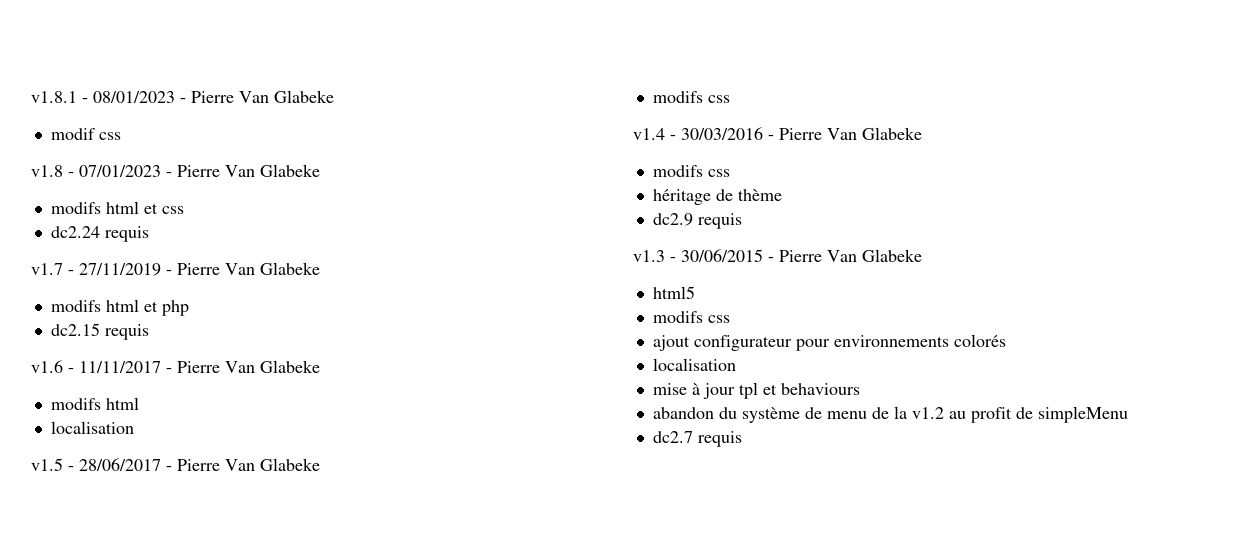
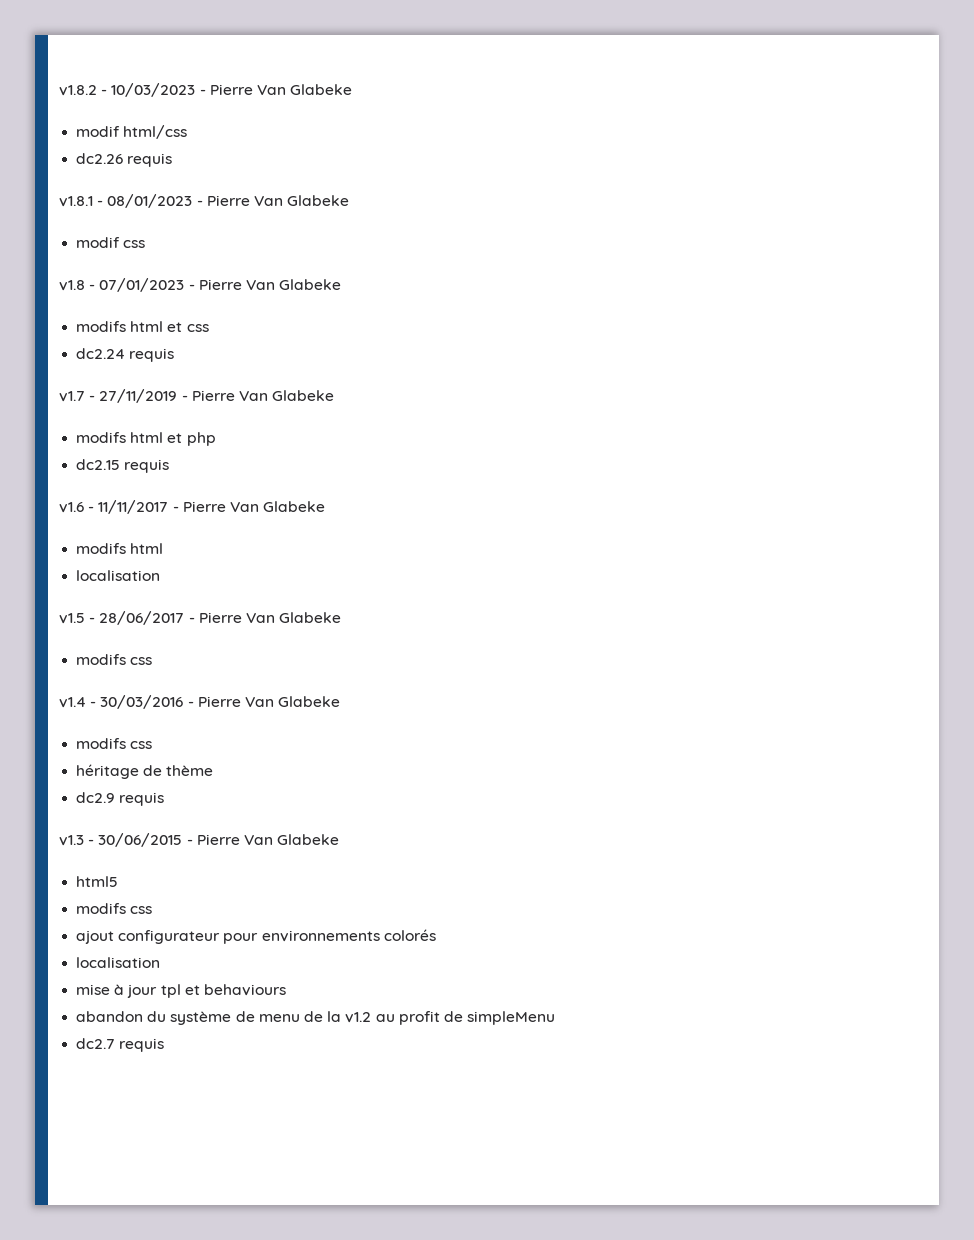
+ v1.8.2 - 10/03/2023 - Pierre Van Glabeke
+ modif html/css
+ dc2.26 requis

